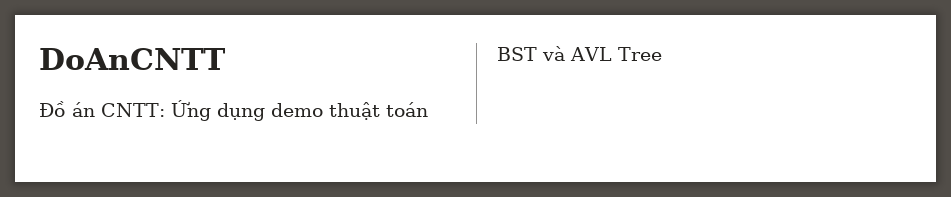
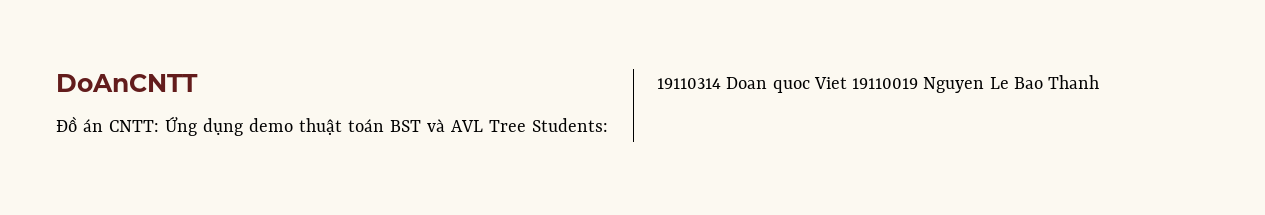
- Đồ án CNTT: Ứng dụng demo thuật toán BST và AVL Tree
+ Đồ án CNTT: Ứng dụng demo thuật toán BST và AVL Tree Students: 19110314 Doan quoc Viet 19110019 Nguyen Le Bao Thanh

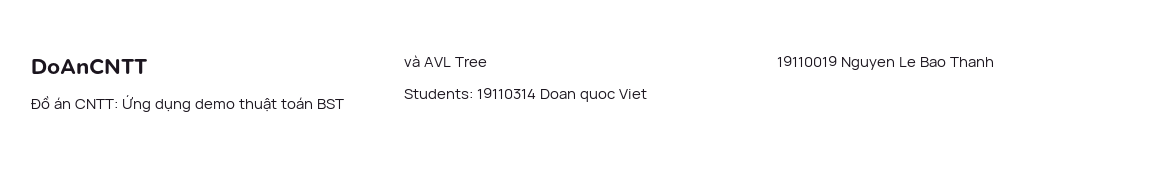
- Đồ án CNTT: Ứng dụng demo thuật toán BST và AVL Tree Students: 19110314 Doan quoc Viet 19110019 Nguyen Le Bao Thanh
+ Đồ án CNTT: Ứng dụng demo thuật toán BST và AVL Tree
+ Students: 19110314 Doan quoc Viet
+ 19110019 Nguyen Le Bao Thanh

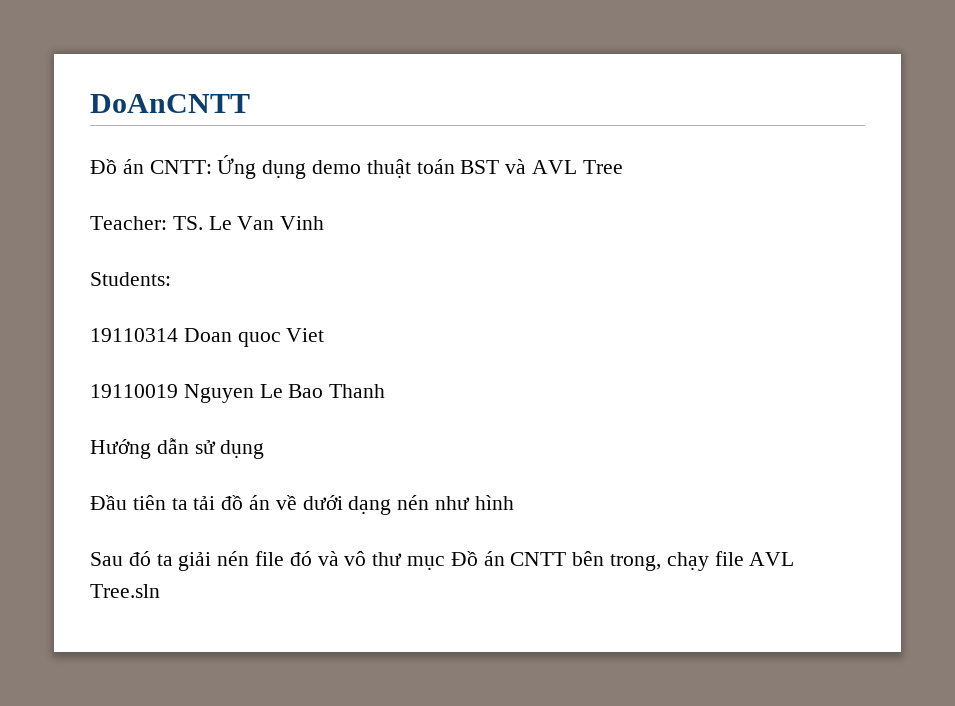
+ Teacher: TS. Le Van Vinh
- Students: 19110314 Doan quoc Viet
+ Students:
+ 19110314 Doan quoc Viet
+ Hướng dẫn sử dụng
+ Đầu tiên ta tải đồ án về dưới dạng nén như hình
+ Sau đó ta giải nén file đó và vô thư mục Đồ án CNTT bên trong, chạy file AVL Tree.sln

